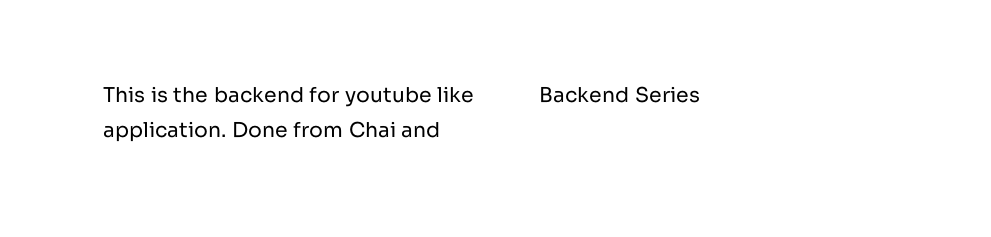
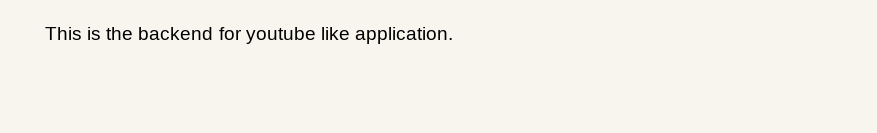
- Done from Chai and Backend Series

